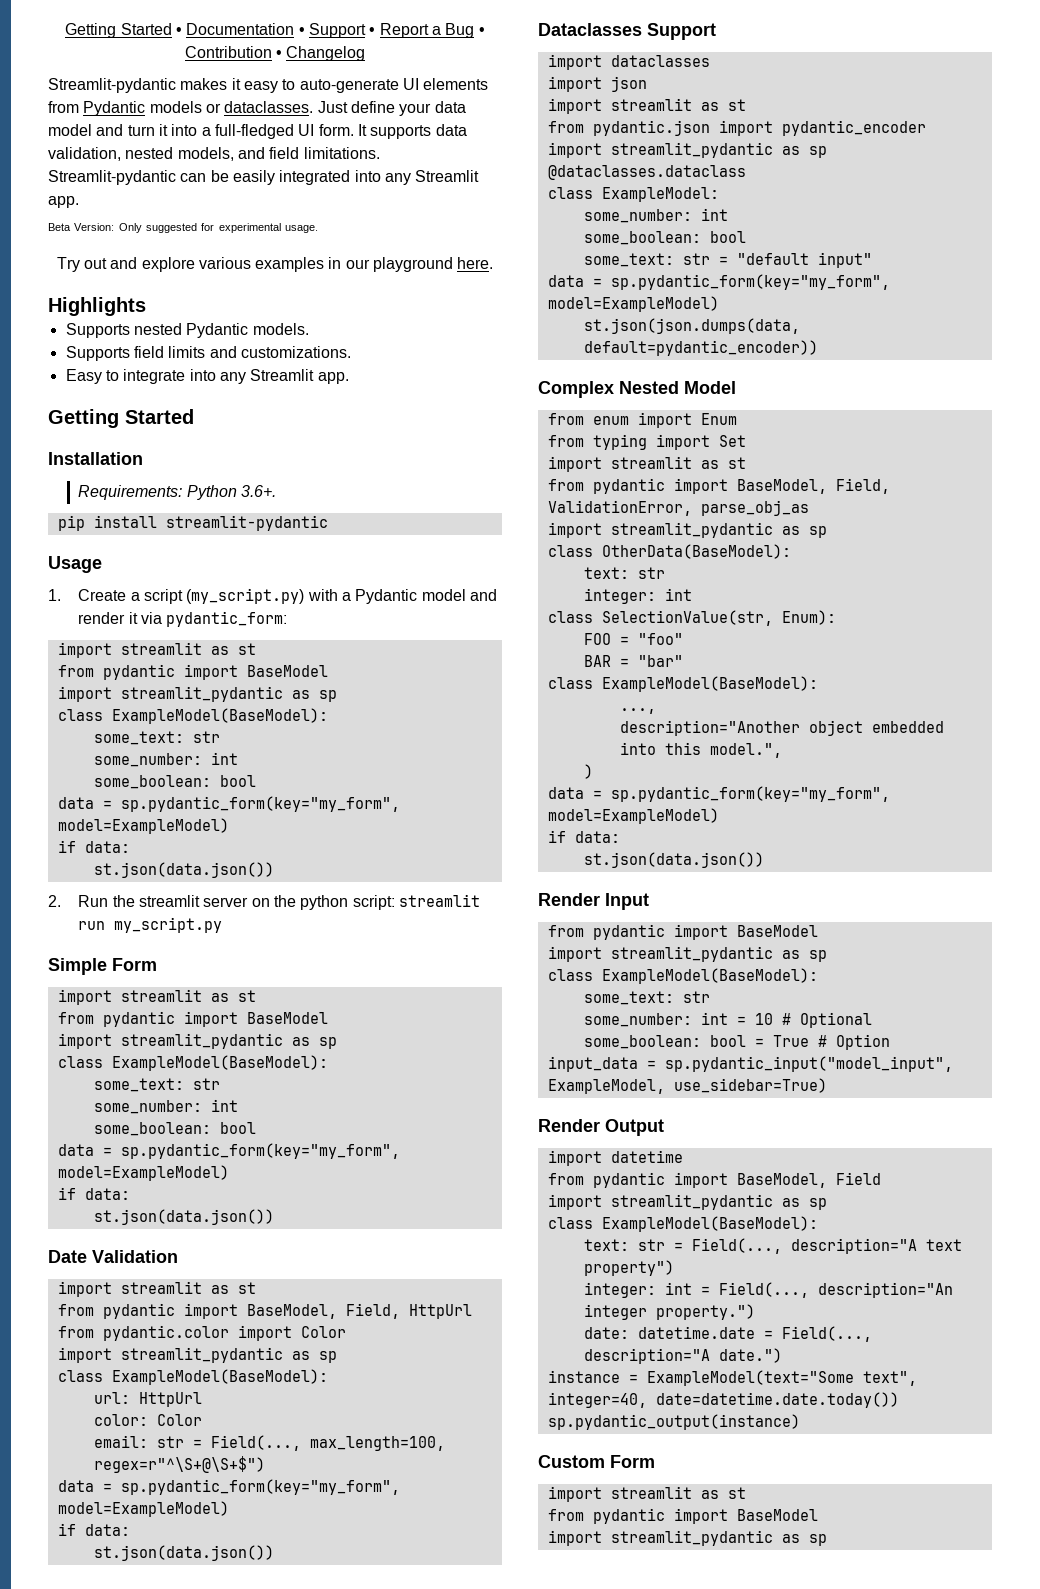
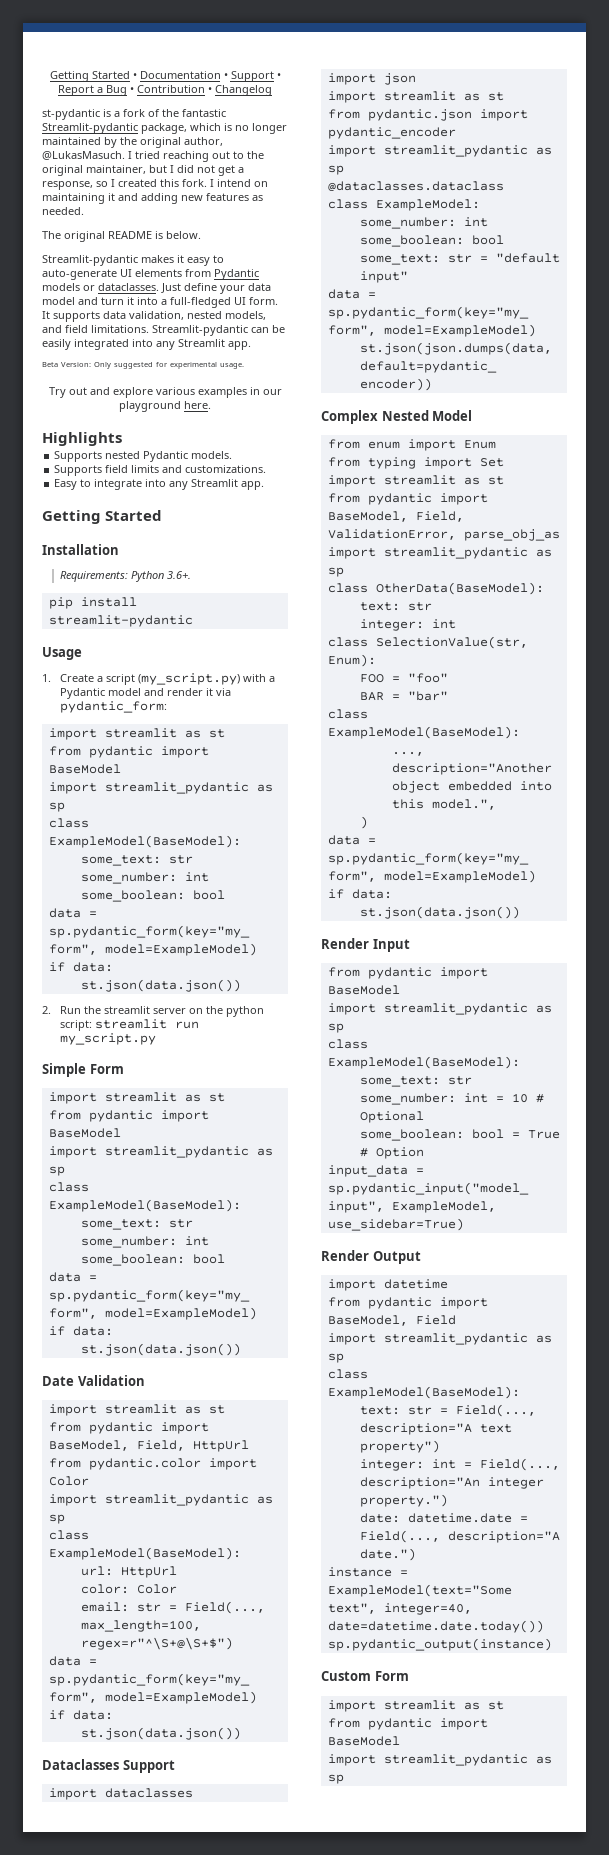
+ st-pydantic is a fork of the fantastic Streamlit-pydantic package, which is no longer maintained by the original author, @LukasMasuch. I tried reaching out to the original maintainer, but I did not get a response, so I created this fork. I intend on maintaining it and adding new features as needed.
+ The original README is below.

